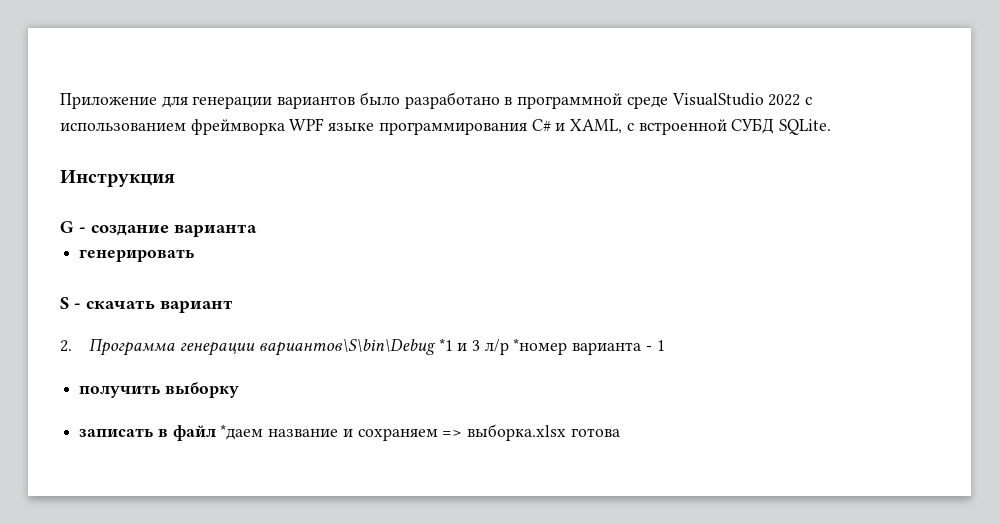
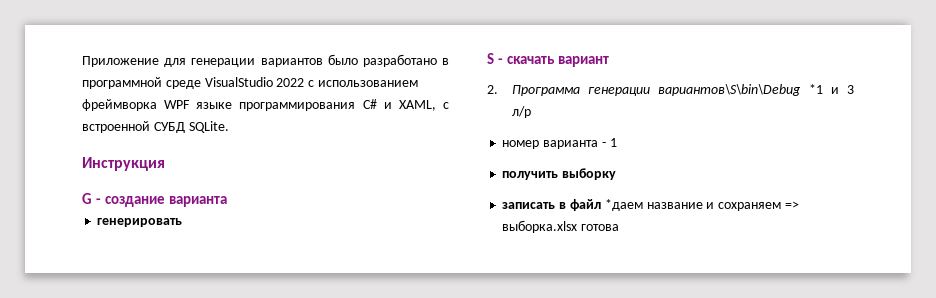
- 2. Программа генерации вариантов\S\bin\Debug *1 и 3 л/р *номер варианта - 1
+ 2. Программа генерации вариантов\S\bin\Debug *1 и 3 л/р
+ номер варианта - 1

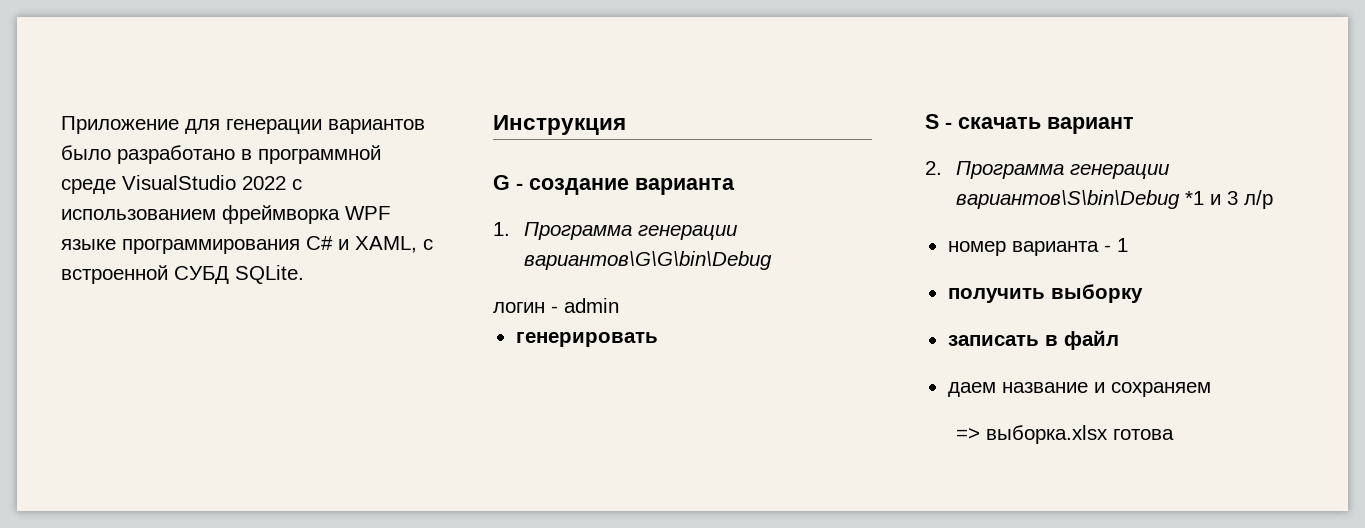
+ 1. Программа генерации вариантов\G\G\bin\Debug
+ логин - admin
- записать в файл *даем название и сохраняем => выборка.xlsx готова
+ записать в файл
+ даем название и сохраняем
+ => выборка.xlsx готова

